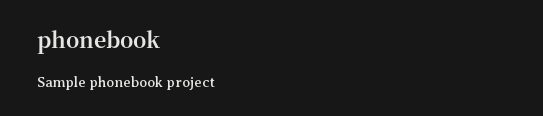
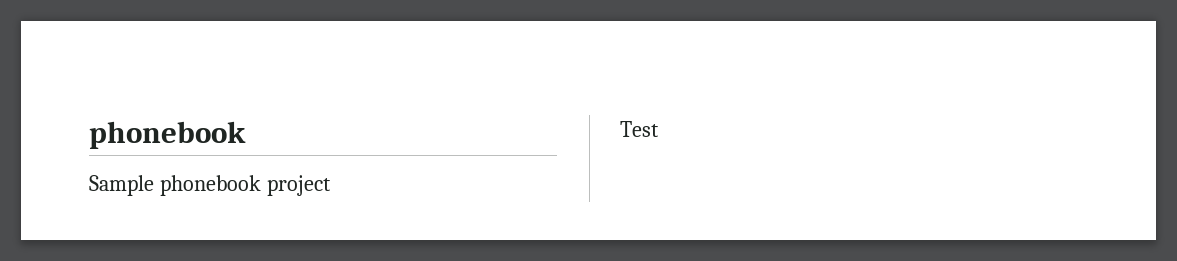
+ Test

